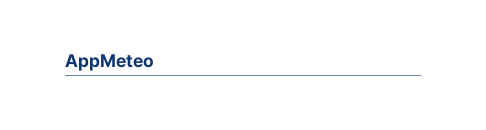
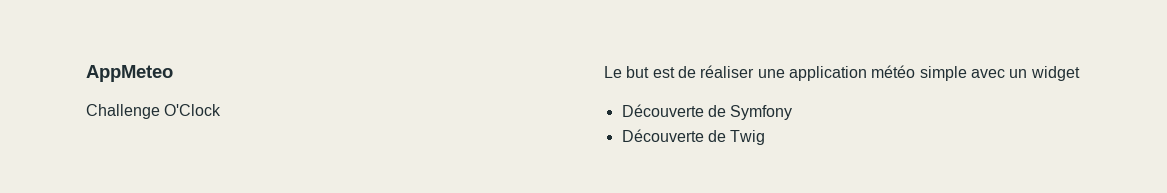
+ Challenge O'Clock
+ Le but est de réaliser une application météo simple avec un widget
+ Découverte de Symfony
+ Découverte de Twig

